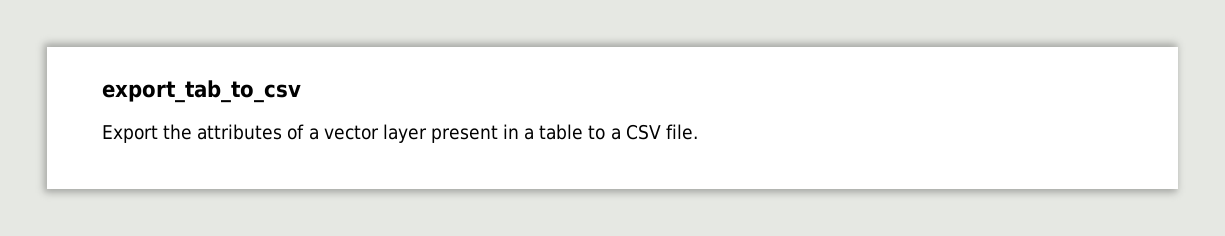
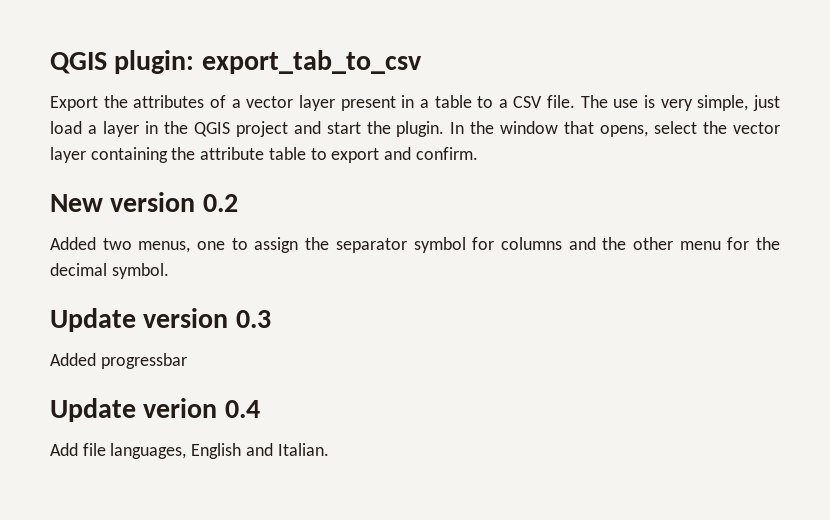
- export_tab_to_csv
+ QGIS plugin: export_tab_to_csv
+ The use is very simple, just load a layer in the QGIS project and start the plugin. In the window that opens, select the vector layer containing the attribute table to export and confirm.
+ New version 0.2
+ Added two menus, one to assign the separator symbol for columns and the other menu for the decimal symbol.
+ Update version 0.3
+ Added progressbar
+ Update verion 0.4
+ Add file languages, English and Italian.

